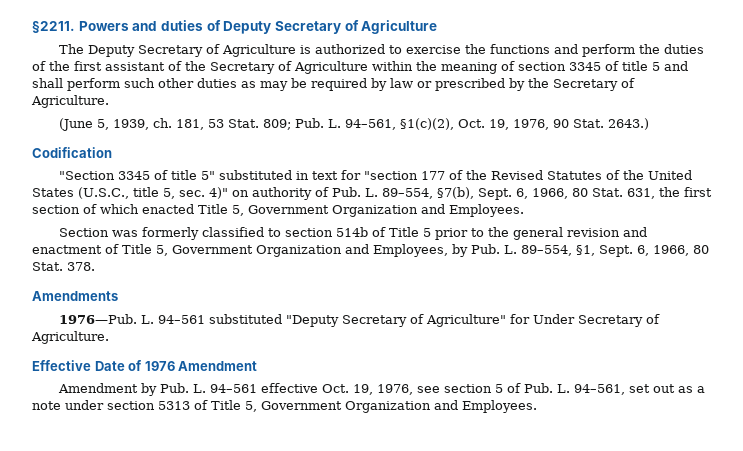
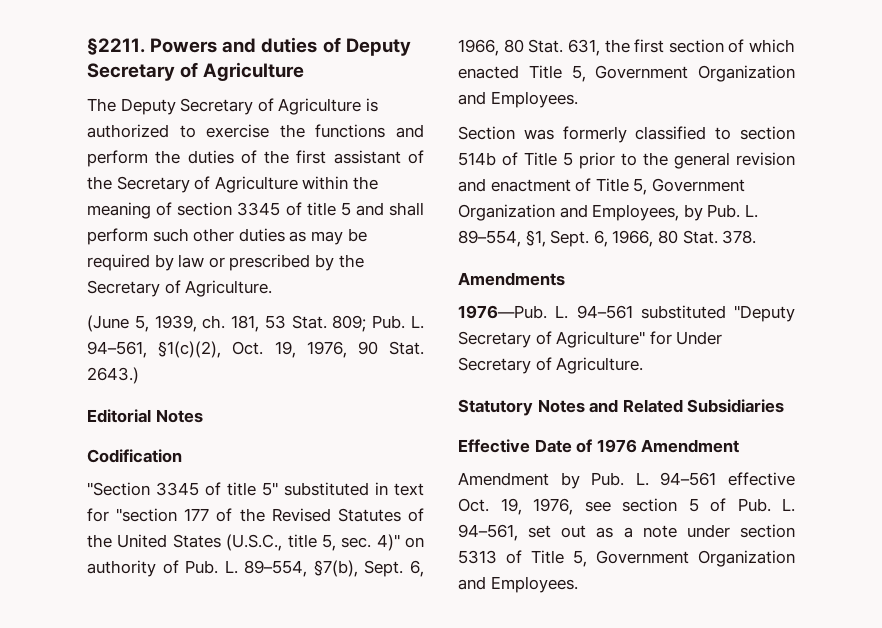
+ Editorial Notes
+ Statutory Notes and Related Subsidiaries

